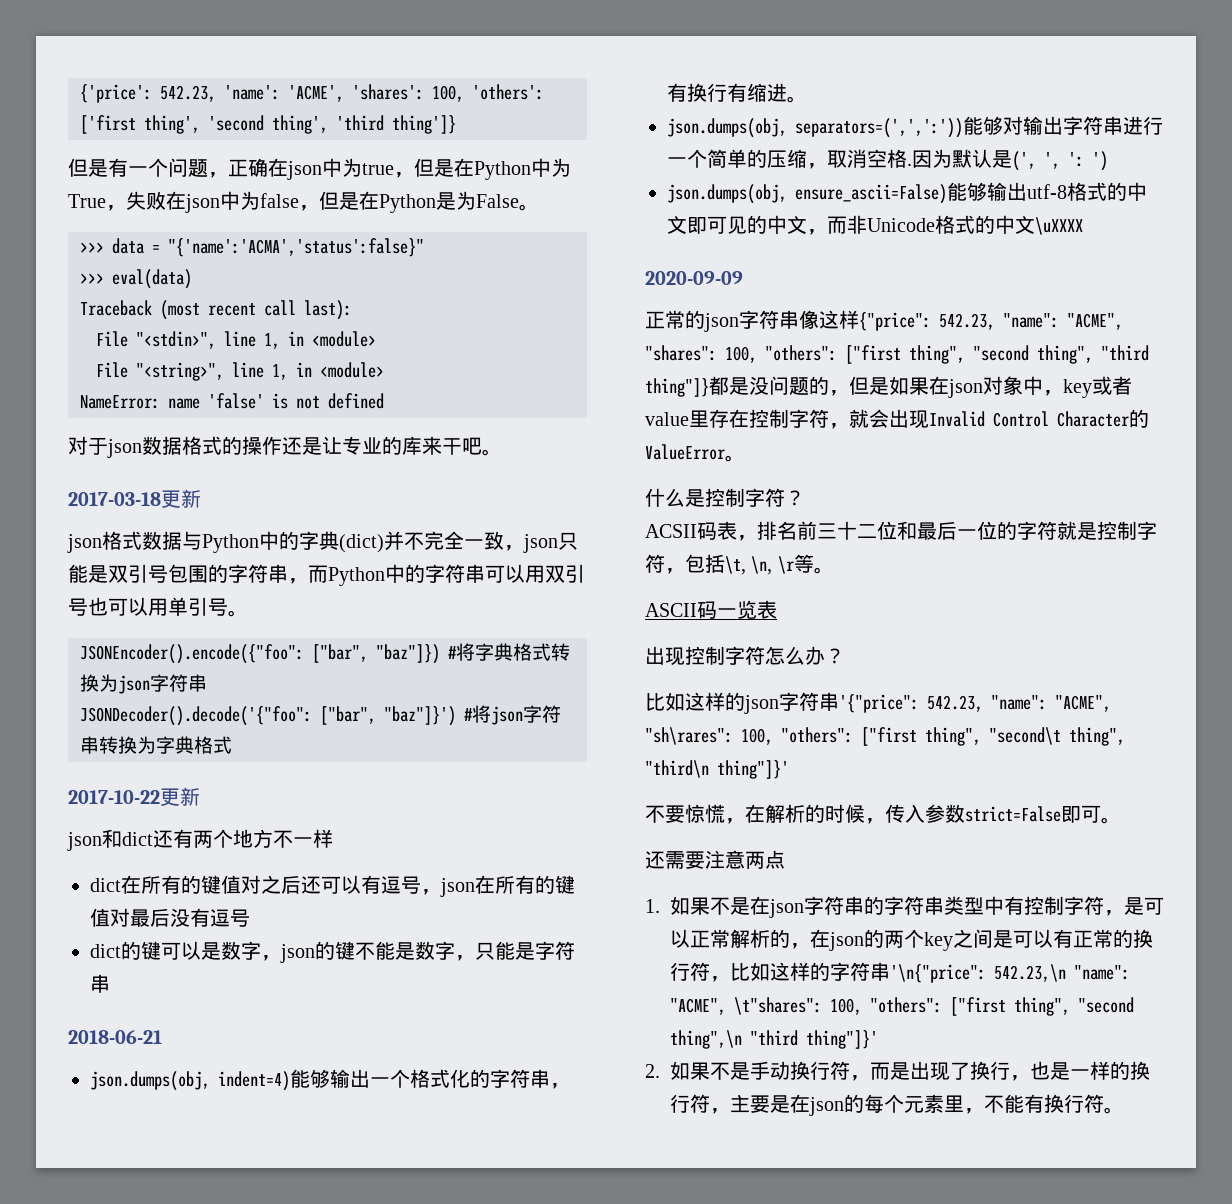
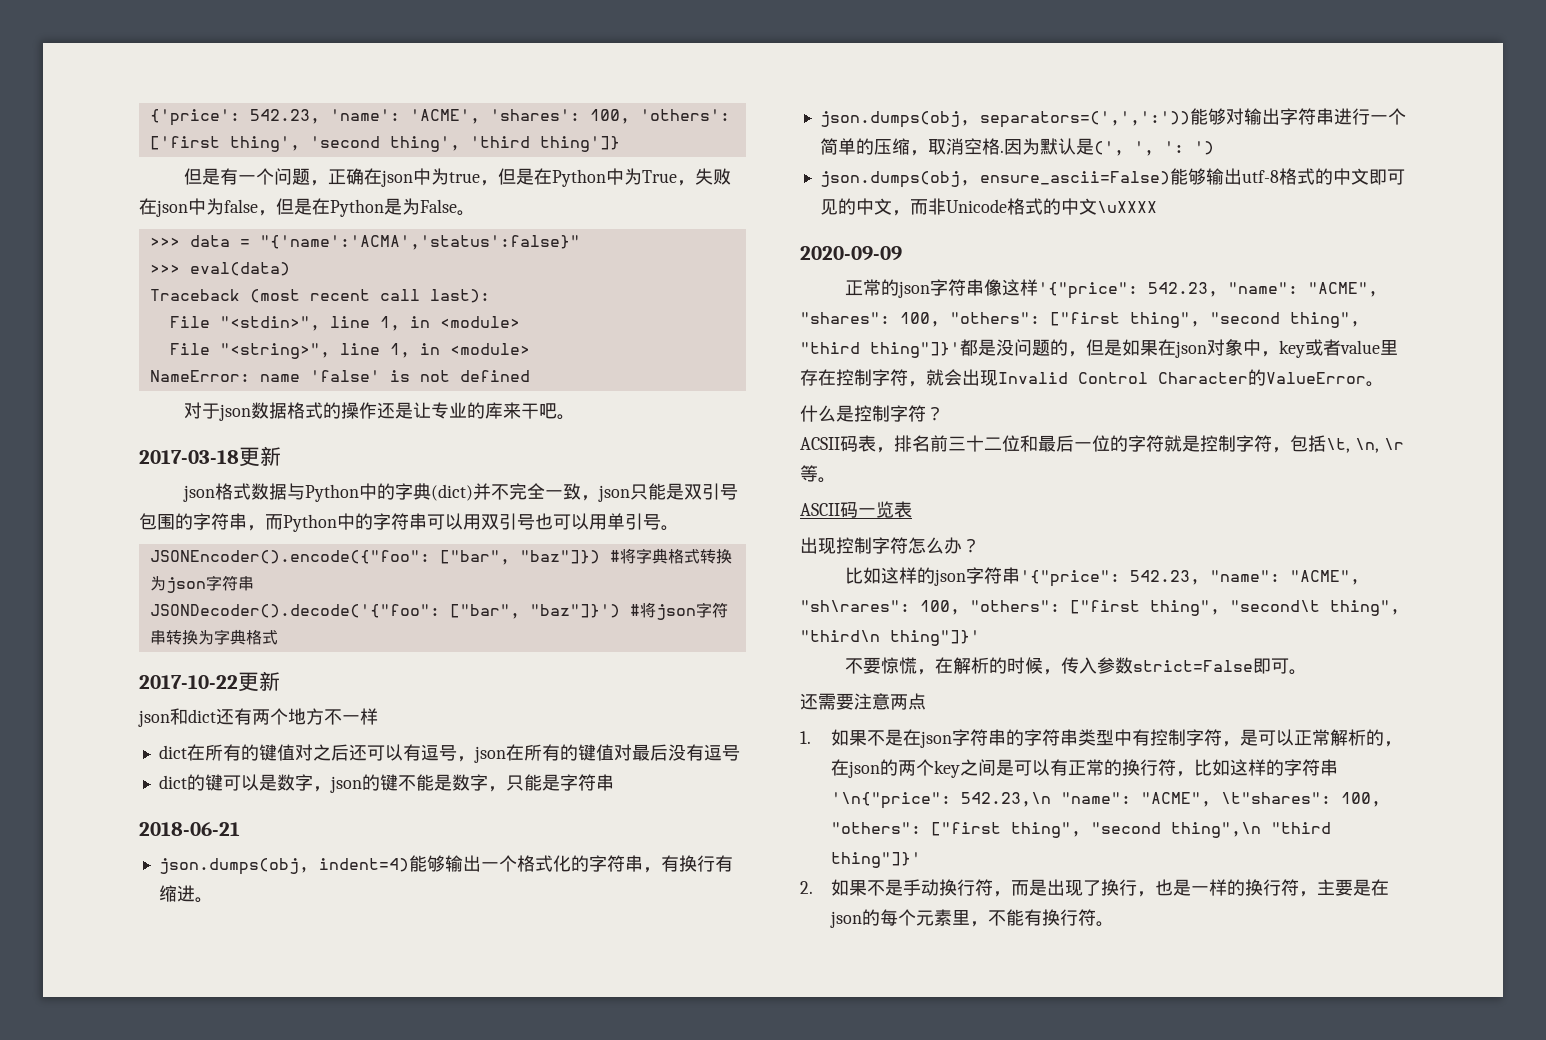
- 正常的json字符串像这样{"price": 542.23, "name": "ACME", "shares": 100, "others": ["first thing", "second thing", "third thing"]}都是没问题的，但是如果在json对象中，key或者value里存在控制字符，就会出现Invalid Control Character的ValueError。
+ 正常的json字符串像这样'{"price": 542.23, "name": "ACME", "shares": 100, "others": ["first thing", "second thing", "third thing"]}'都是没问题的，但是如果在json对象中，key或者value里存在控制字符，就会出现Invalid Control Character的ValueError。

